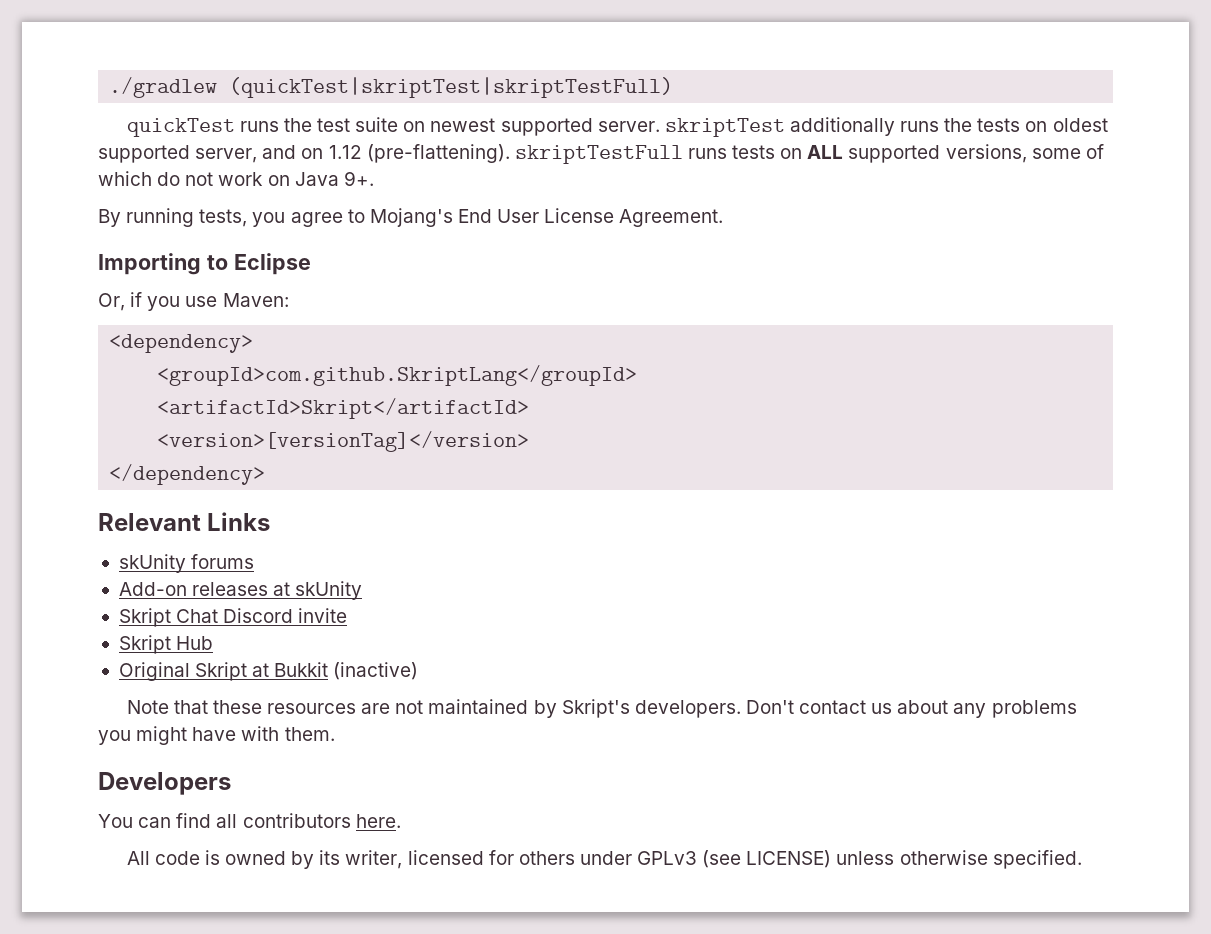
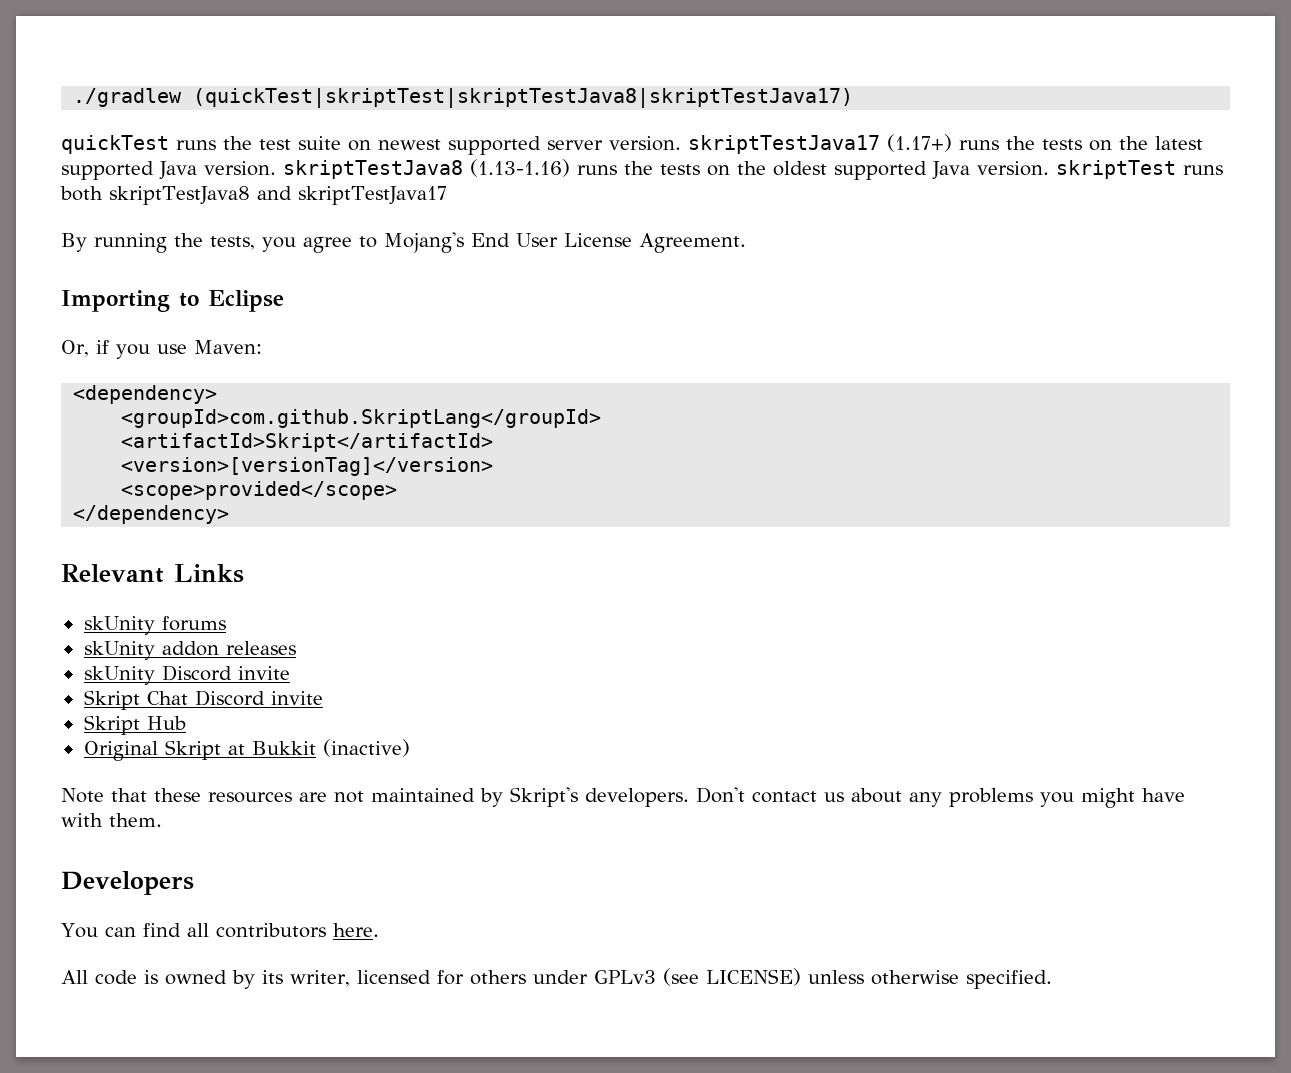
- ./gradlew (quickTest|skriptTest|skriptTestFull)
+ ./gradlew (quickTest|skriptTest|skriptTestJava8|skriptTestJava17)
- quickTest runs the test suite on newest supported server. skriptTest additionally runs the tests on oldest supported server, and on 1.12 (pre-flattening). skriptTestFull runs tests on ALL supported versions, some of which do not work on Java 9+.
+ quickTest runs the test suite on newest supported server version. skriptTestJava17 (1.17+) runs the tests on the latest supported Java version. skriptTestJava8 (1.13-1.16) runs the tests on the oldest supported Java version. skriptTest runs both skriptTestJava8 and skriptTestJava17
- By running tests, you agree to Mojang's End User License Agreement.
+ By running the tests, you agree to Mojang's End User License Agreement.
+ <scope>provided</scope>
- Add-on releases at skUnity
+ skUnity addon releases
+ skUnity Discord invite

